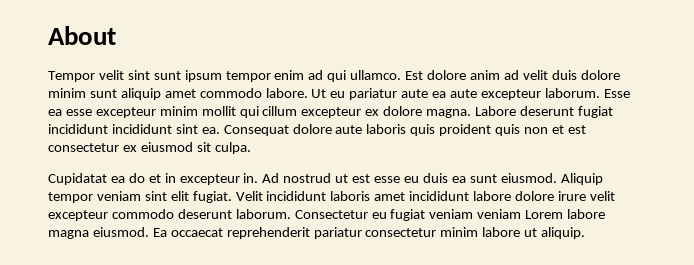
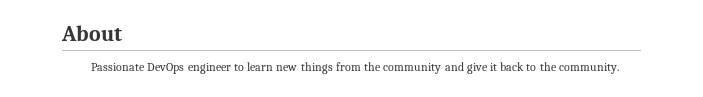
- Tempor velit sint sunt ipsum tempor enim ad qui ullamco. Est dolore anim ad velit duis dolore minim sunt aliquip amet commodo labore. Ut eu pariatur aute ea aute excepteur laborum. Esse ea esse excepteur minim mollit qui cillum excepteur ex dolore magna. Labore deserunt fugiat incididunt incididunt sint ea. Consequat dolore aute laboris quis proident quis non et est consectetur ex eiusmod sit culpa.
- Cupidatat ea do et in excepteur in. Ad nostrud ut est esse eu duis ea sunt eiusmod. Aliquip tempor veniam sint elit fugiat. Velit incididunt laboris amet incididunt labore dolore irure velit excepteur commodo deserunt laborum. Consectetur eu fugiat veniam veniam Lorem labore magna eiusmod. Ea occaecat reprehenderit pariatur consectetur minim labore ut aliquip.
+ Passionate DevOps engineer to learn new things from the community and give it back to the community.

